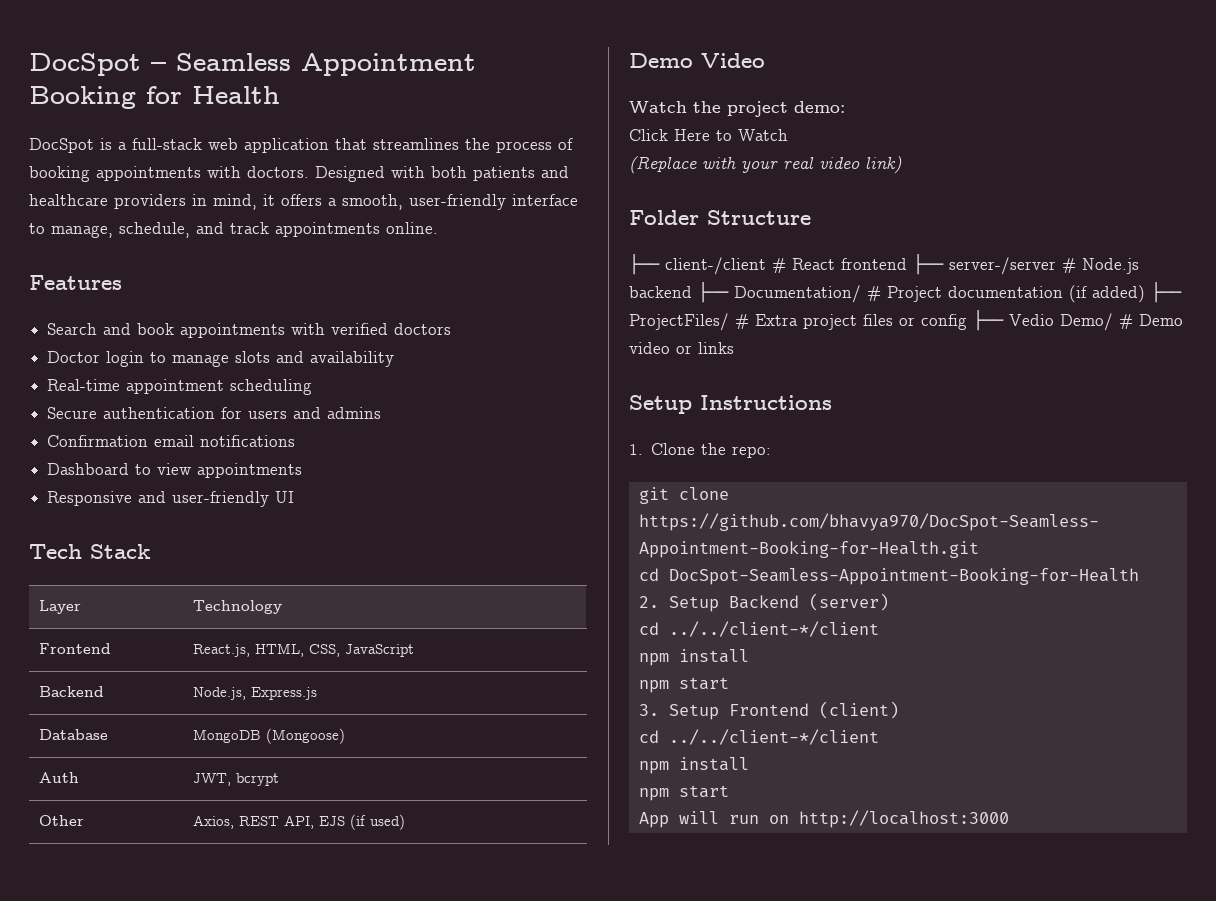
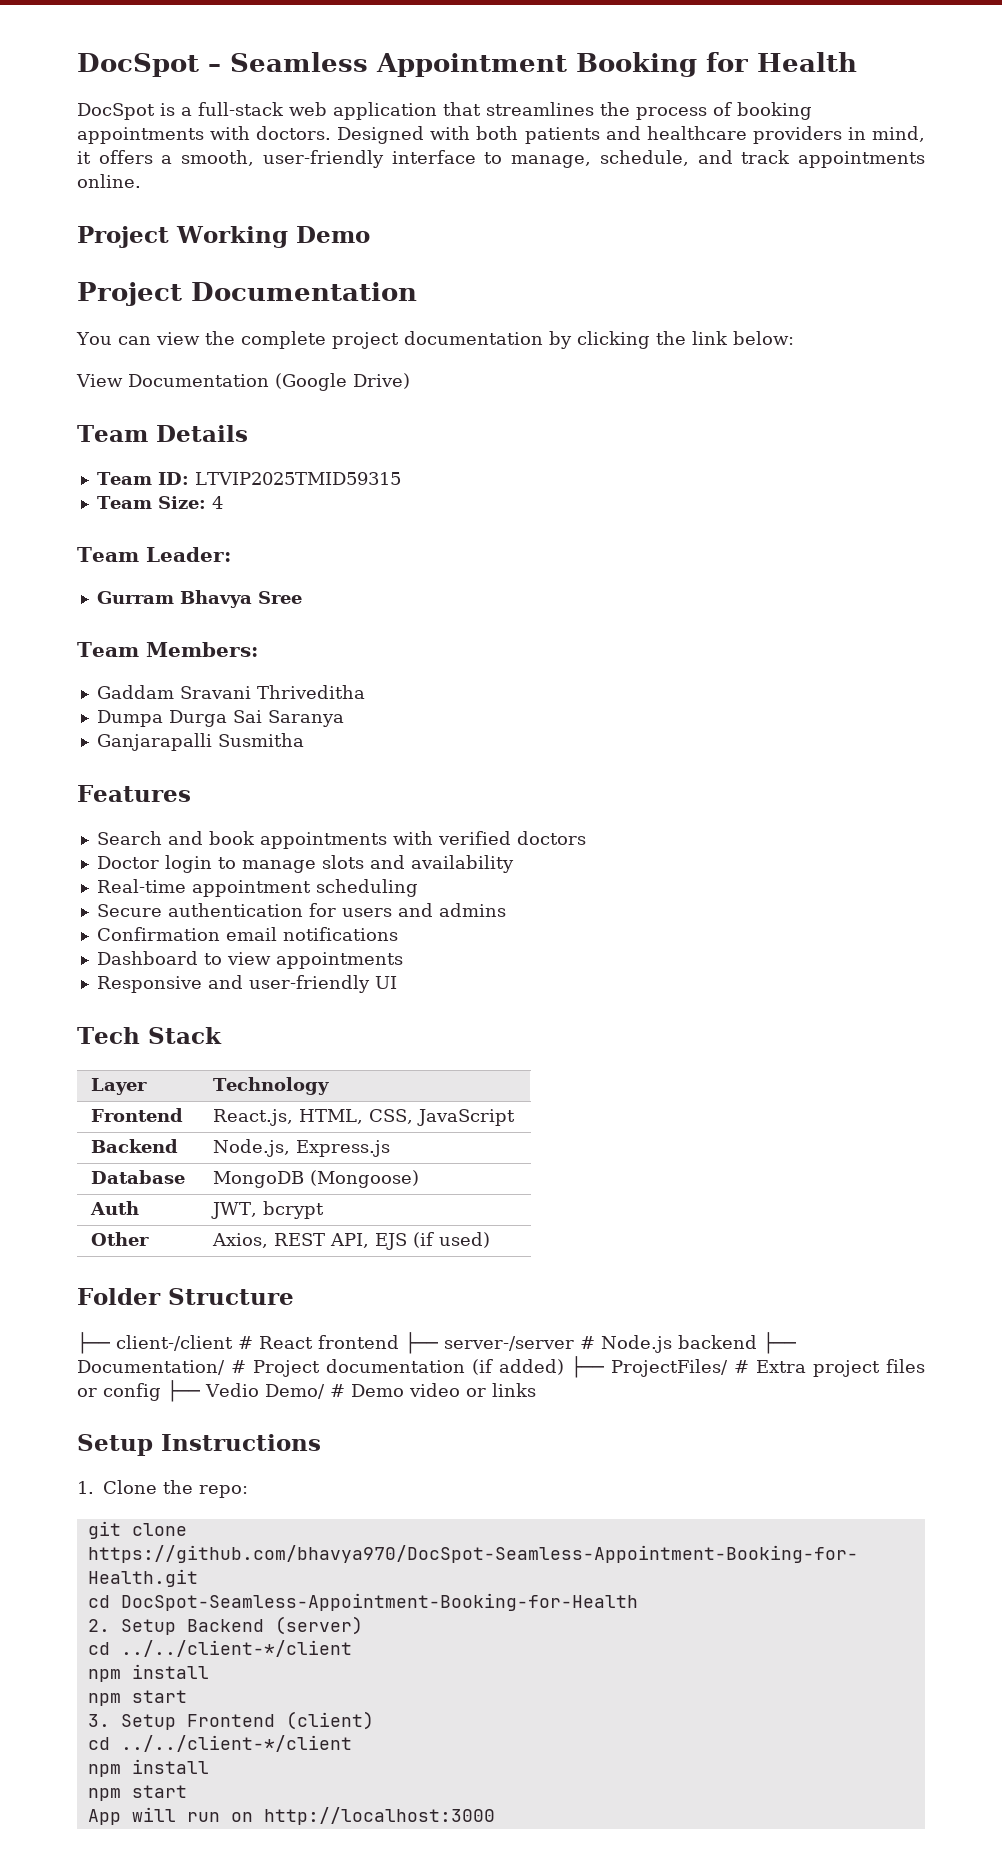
+ Project Working Demo
+ Project Documentation
+ You can view the complete project documentation by clicking the link below:
+ View Documentation (Google Drive)
+ Team Details
+ Team ID: LTVIP2025TMID59315
+ Team Size: 4
+ Team Leader:
+ Gurram Bhavya Sree
+ Team Members:
+ Gaddam Sravani Thriveditha
+ Dumpa Durga Sai Saranya
+ Ganjarapalli Susmitha
- Demo Video
- Watch the project demo:
- Click Here to Watch
- (Replace with your real video link)

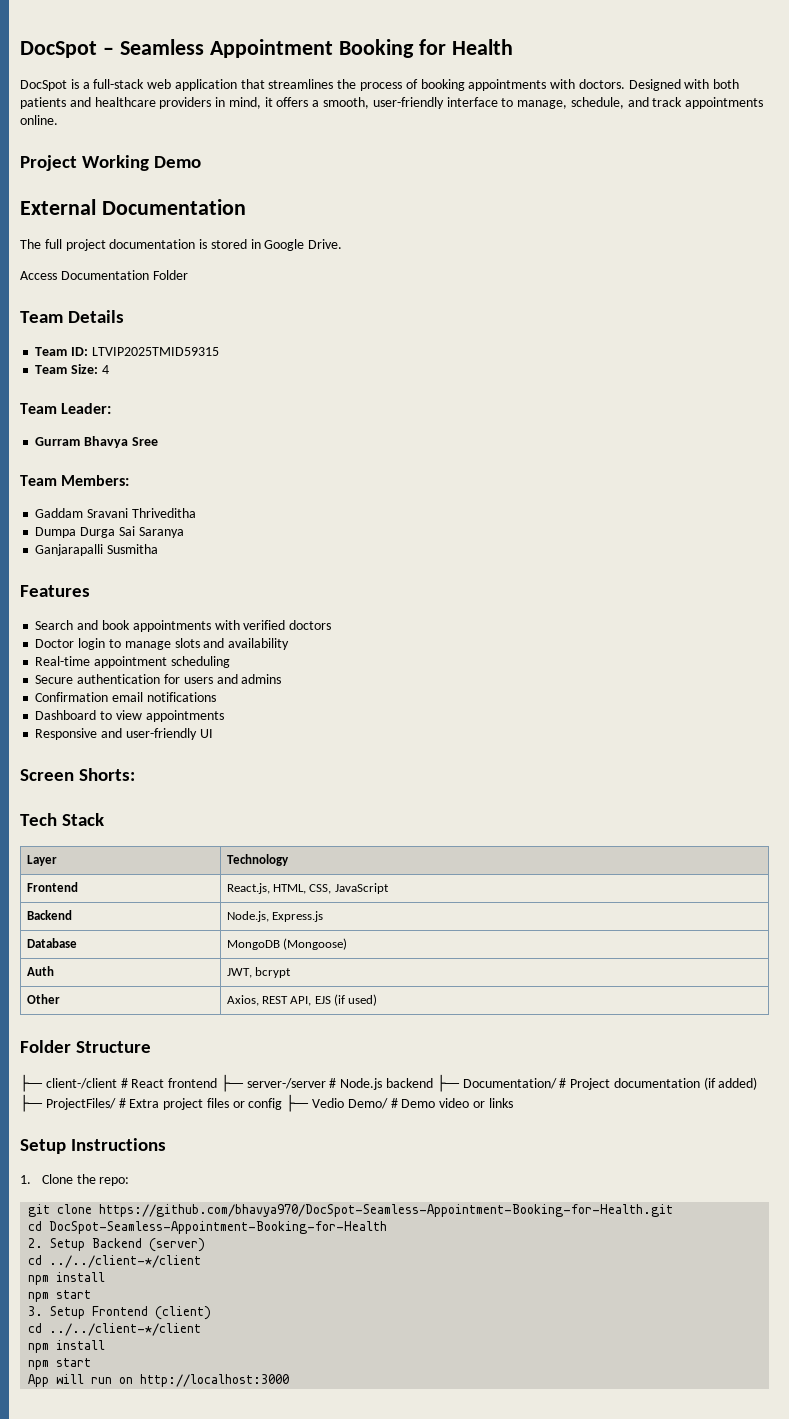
- Project Documentation
+ External Documentation
- You can view the complete project documentation by clicking the link below:
- View Documentation (Google Drive)
+ The full project documentation is stored in Google Drive.
+ Access Documentation Folder
+ Screen Shorts:

